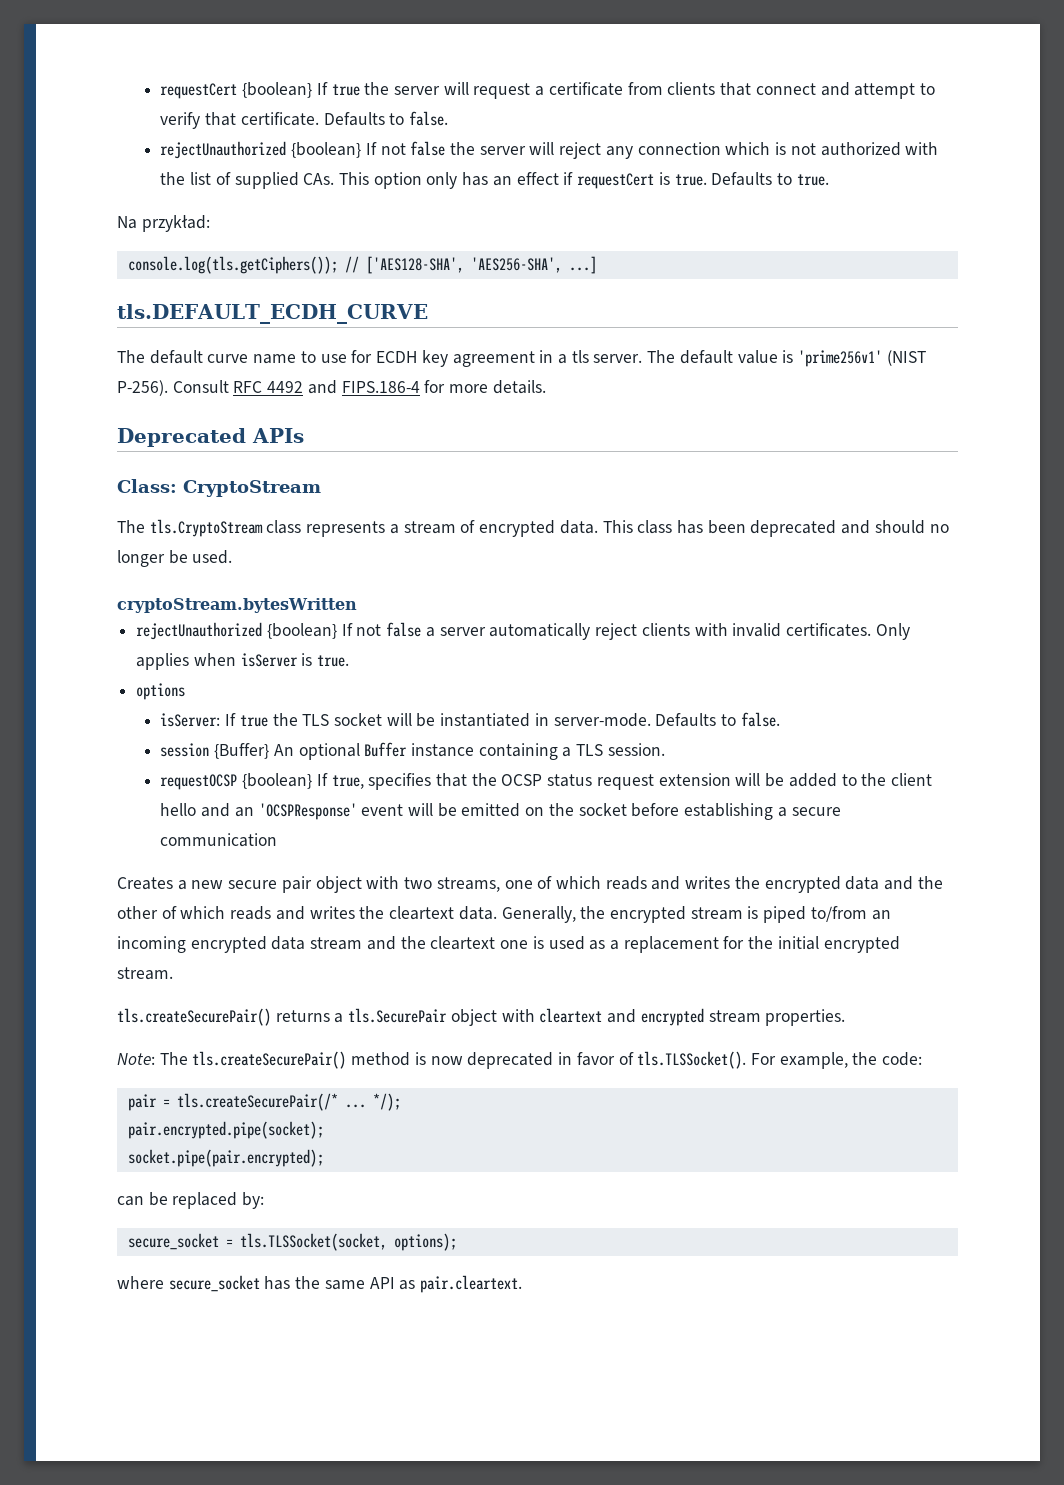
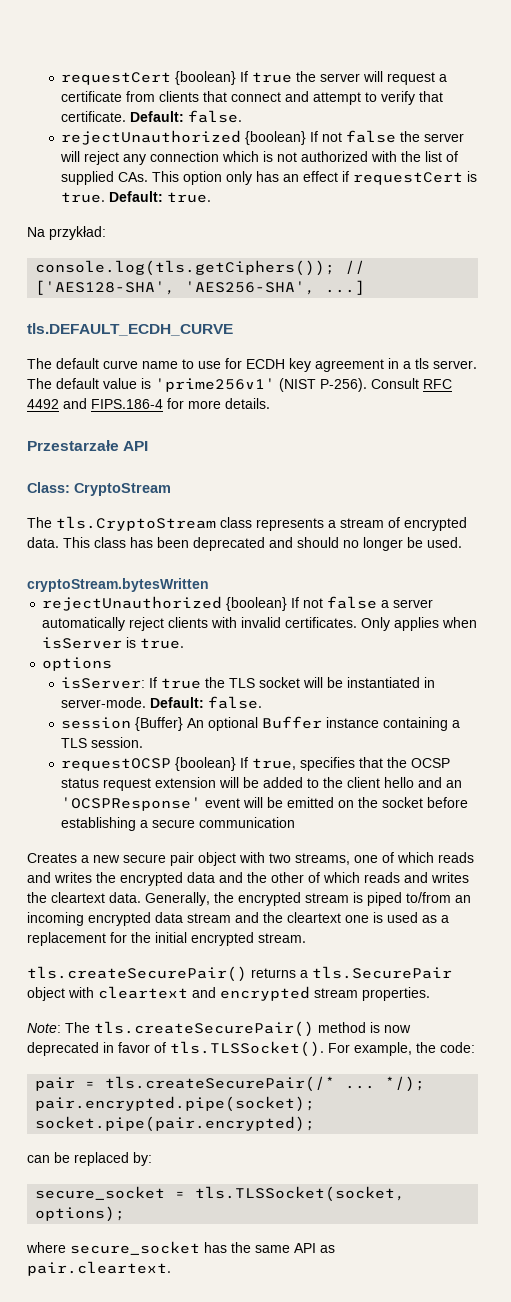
- requestCert {boolean} If true the server will request a certificate from clients that connect and attempt to verify that certificate. Defaults to false.
+ requestCert {boolean} If true the server will request a certificate from clients that connect and attempt to verify that certificate. Default: false.
- Defaults to true.
+ Default: true.
- Deprecated APIs
+ Przestarzałe API
- isServer: If true the TLS socket will be instantiated in server-mode. Defaults to false.
+ isServer: If true the TLS socket will be instantiated in server-mode. Default: false.

